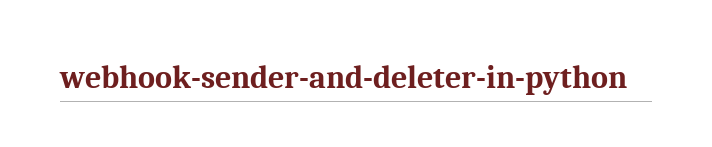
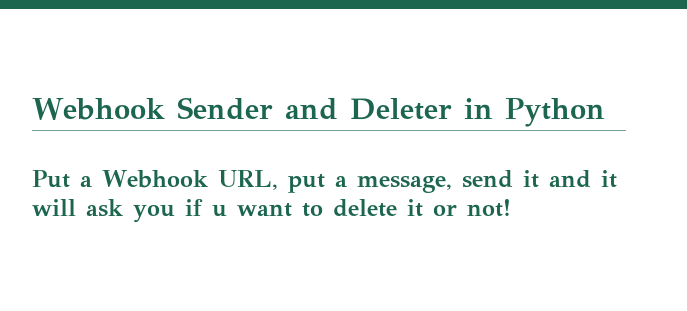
- webhook-sender-and-deleter-in-python
+ Webhook Sender and Deleter in Python
+ Put a Webhook URL, put a message, send it and it will ask you if u want to delete it or not!

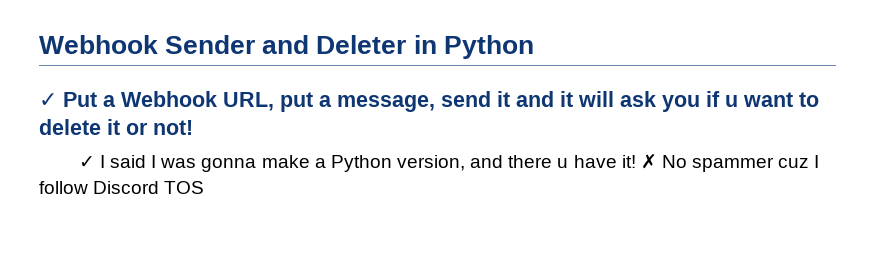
- Put a Webhook URL, put a message, send it and it will ask you if u want to delete it or not!
+ ✓ Put a Webhook URL, put a message, send it and it will ask you if u want to delete it or not!
+ ✓ I said I was gonna make a Python version, and there u have it! ✗ No spammer cuz I follow Discord TOS

